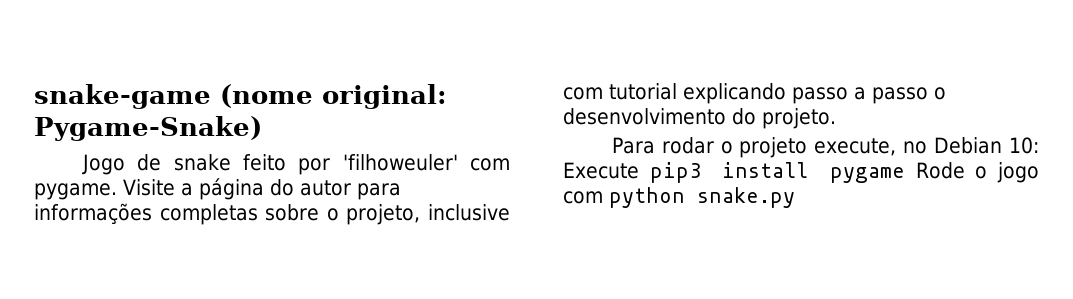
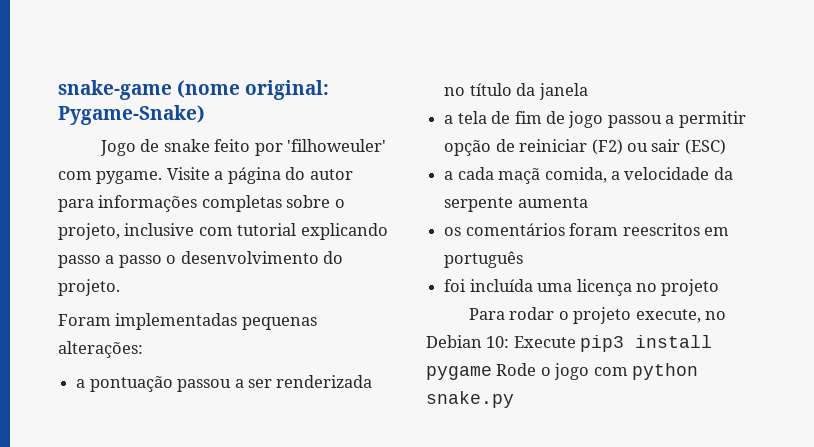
+ Foram implementadas pequenas alterações:
+ a pontuação passou a ser renderizada no título da janela
+ a tela de fim de jogo passou a permitir opção de reiniciar (F2) ou sair (ESC)
+ a cada maçã comida, a velocidade da serpente aumenta
+ os comentários foram reescritos em português
+ foi incluída uma licença no projeto

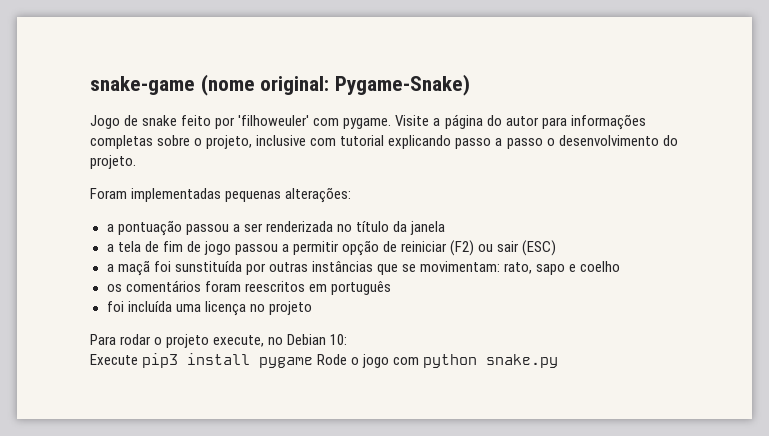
- a cada maçã comida, a velocidade da serpente aumenta
+ a maçã foi sunstituída por outras instâncias que se movimentam: rato, sapo e coelho
- Para rodar o projeto execute, no Debian 10: Execute pip3 install pygame Rode o jogo com python snake.py
+ Para rodar o projeto execute, no Debian 10:
+ Execute pip3 install pygame Rode o jogo com python snake.py

